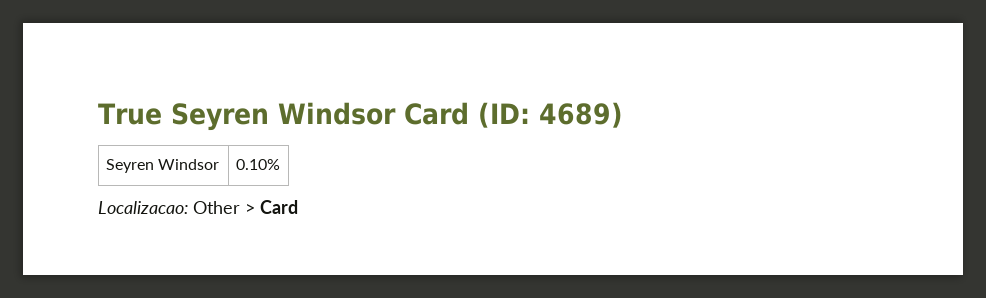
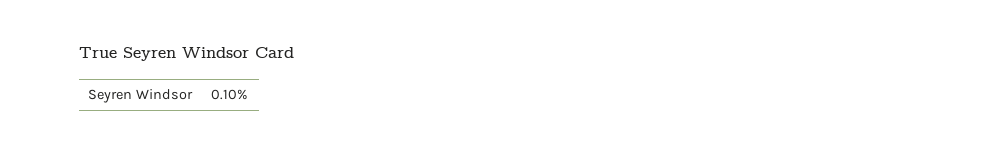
- True Seyren Windsor Card (ID: 4689)
+ True Seyren Windsor Card
- Localizacao: Other > Card

